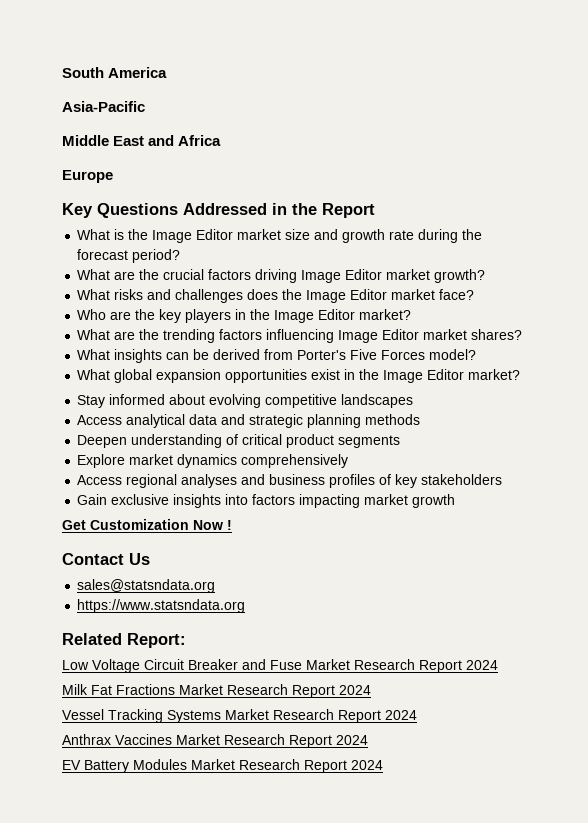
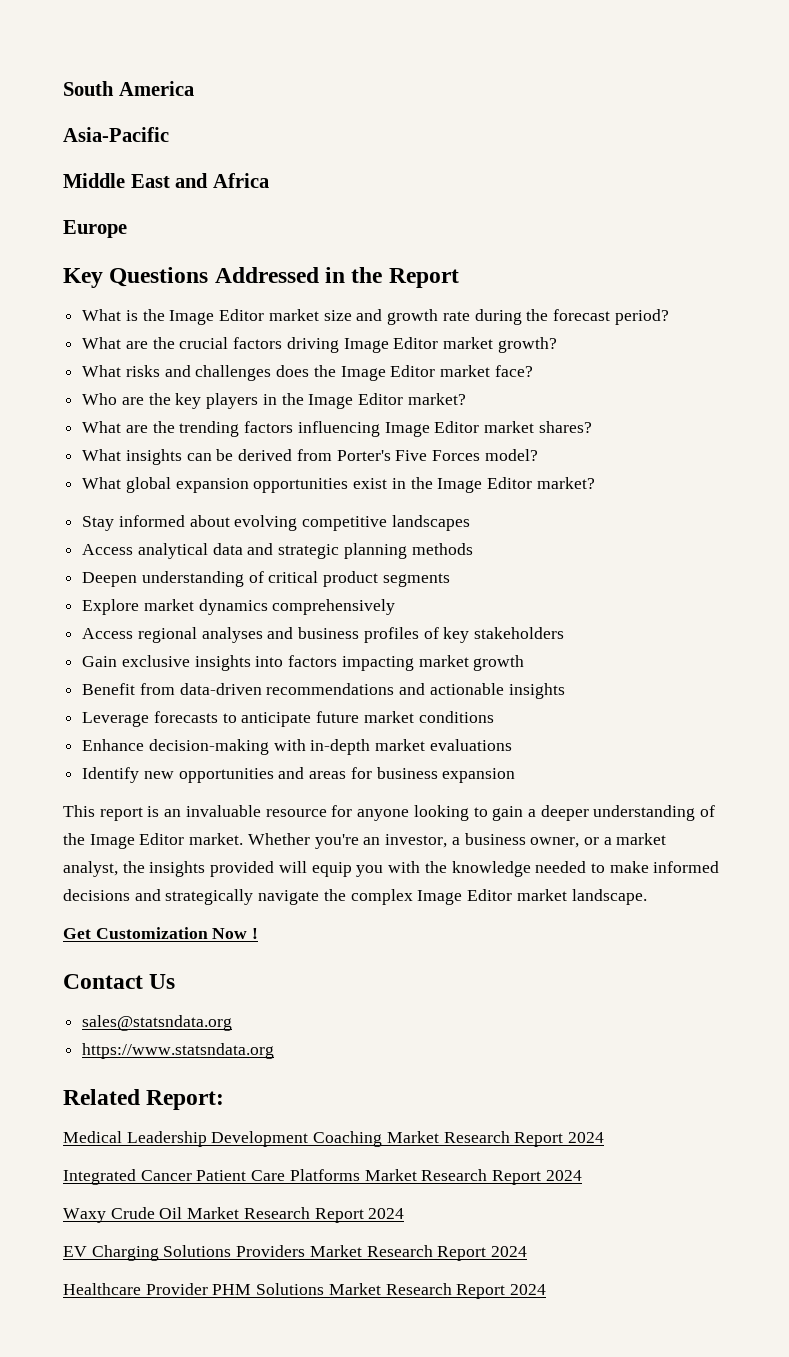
+ Benefit from data-driven recommendations and actionable insights
+ Leverage forecasts to anticipate future market conditions
+ Enhance decision-making with in-depth market evaluations
+ Identify new opportunities and areas for business expansion
+ This report is an invaluable resource for anyone looking to gain a deeper understanding of the Image Editor market. Whether you're an investor, a business owner, or a market analyst, the insights provided will equip you with the knowledge needed to make informed decisions and strategically navigate the complex Image Editor market landscape.
- Low Voltage Circuit Breaker and Fuse Market Research Report 2024
- Milk Fat Fractions Market Research Report 2024
- Vessel Tracking Systems Market Research Report 2024
- Anthrax Vaccines Market Research Report 2024
+ Medical Leadership Development Coaching Market Research Report 2024
+ Integrated Cancer Patient Care Platforms Market Research Report 2024
+ Waxy Crude Oil Market Research Report 2024
- EV Battery Modules Market Research Report 2024
+ EV Charging Solutions Providers Market Research Report 2024
+ Healthcare Provider PHM Solutions Market Research Report 2024

